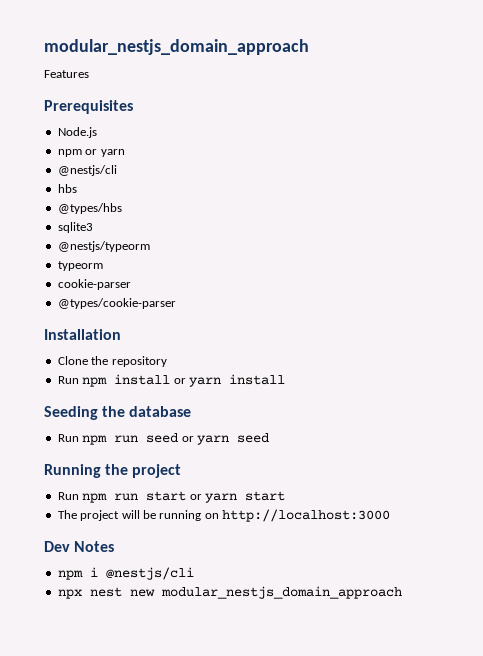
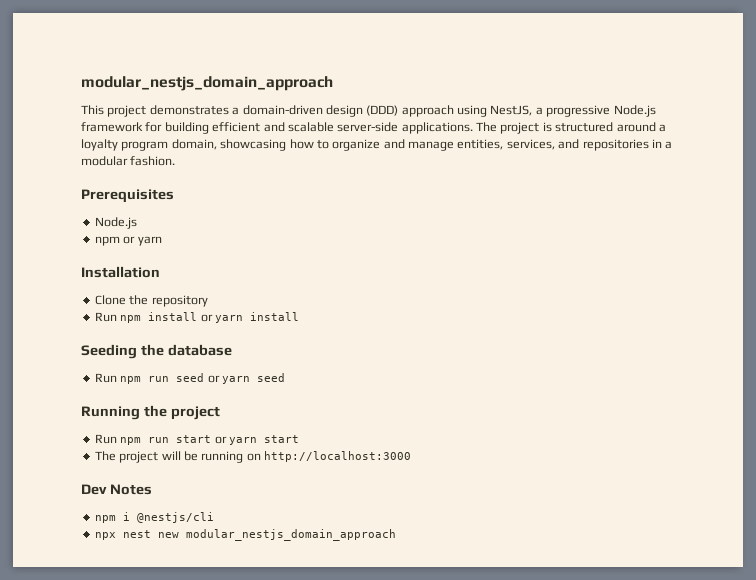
- Features
+ This project demonstrates a domain-driven design (DDD) approach using NestJS, a progressive Node.js framework for building efficient and scalable server-side applications. The project is structured around a loyalty program domain, showcasing how to organize and manage entities, services, and repositories in a modular fashion.
  npm or yarn
- @nestjs/cli
- hbs
- @types/hbs
- sqlite3
- @nestjs/typeorm
- typeorm
- cookie-parser
- @types/cookie-parser

